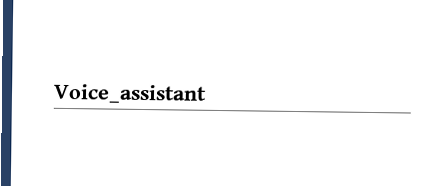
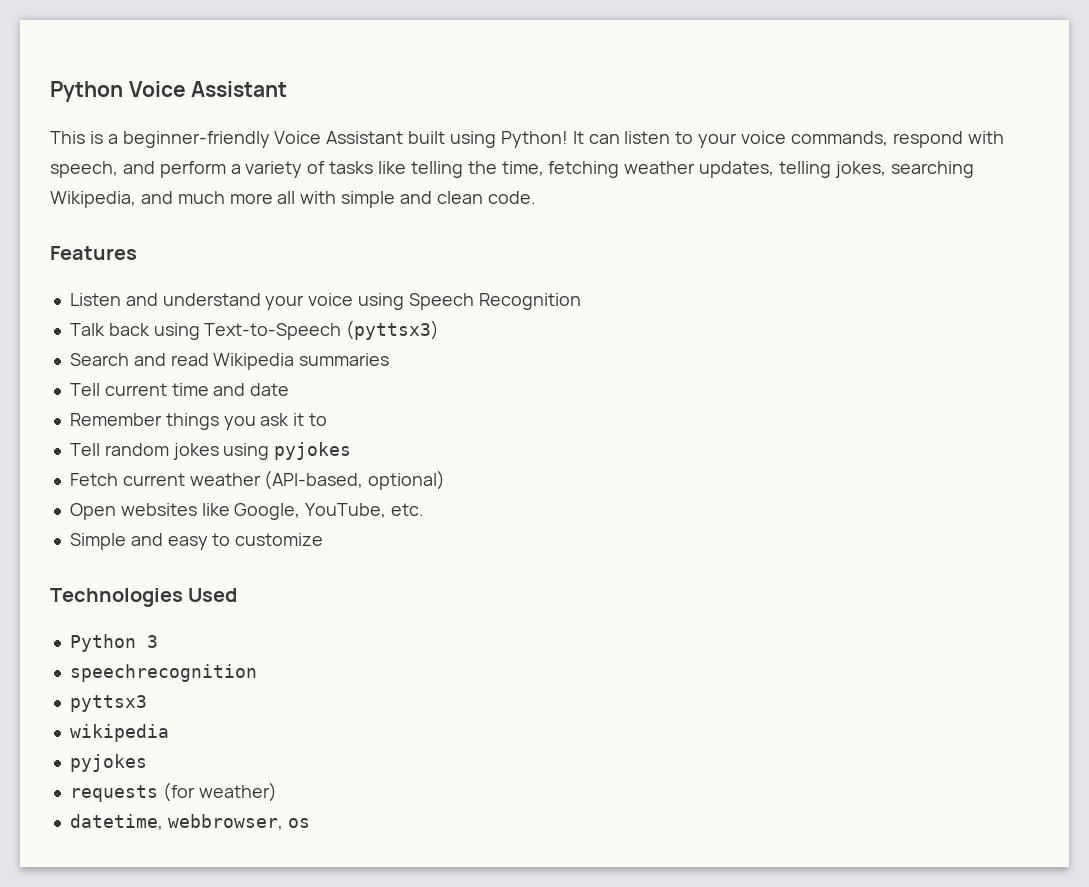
- Voice_assistant
+ Python Voice Assistant
+ This is a beginner-friendly Voice Assistant built using Python! It can listen to your voice commands, respond with speech, and perform a variety of tasks like telling the time, fetching weather updates, telling jokes, searching Wikipedia, and much more all with simple and clean code.
+ Features
+ Listen and understand your voice using Speech Recognition
+ Talk back using Text-to-Speech (pyttsx3)
+ Search and read Wikipedia summaries
+ Tell current time and date
+ Remember things you ask it to
+ Tell random jokes using pyjokes
+ Fetch current weather (API-based, optional)
+ Open websites like Google, YouTube, etc.
+ Simple and easy to customize
+ Technologies Used
+ Python 3
+ speechrecognition
+ pyttsx3
+ wikipedia
+ pyjokes
+ requests (for weather)
+ datetime, webbrowser, os

